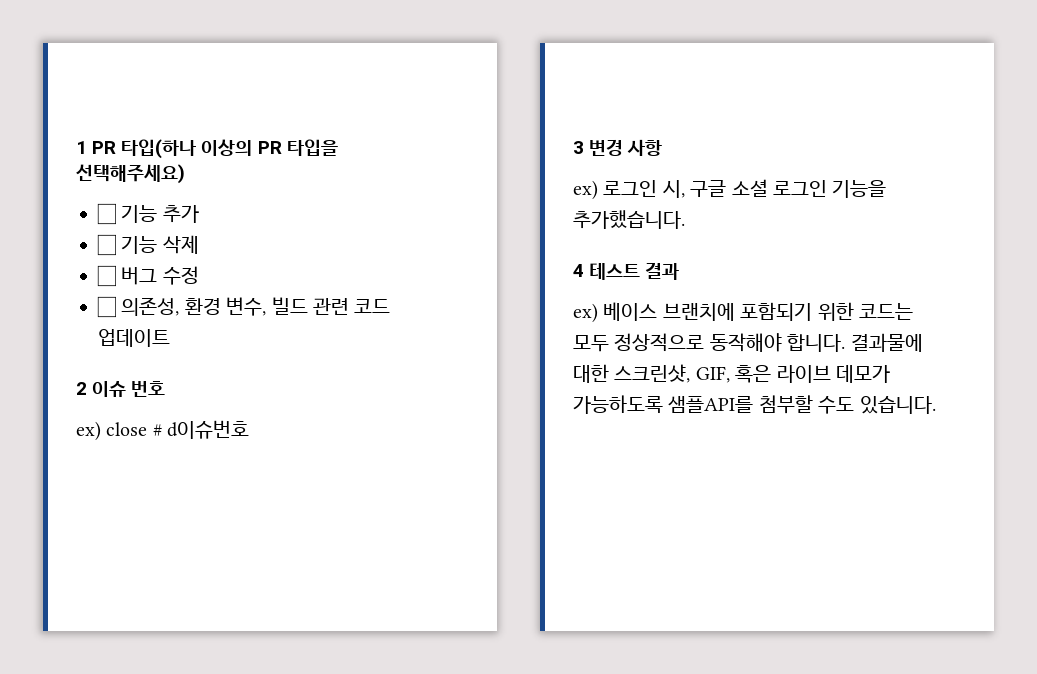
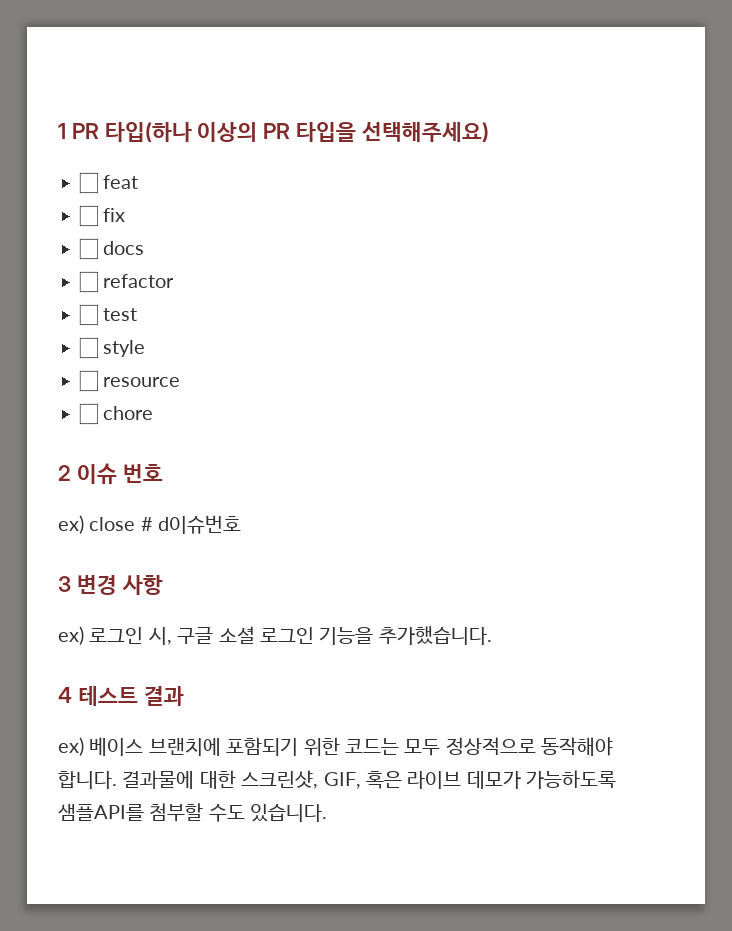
- ☐ 기능 추가
- ☐ 기능 삭제
- ☐ 버그 수정
- ☐ 의존성, 환경 변수, 빌드 관련 코드 업데이트
+ ☐ feat
+ ☐ fix
+ ☐ docs
+ ☐ refactor
+ ☐ test
+ ☐ style
+ ☐ resource
+ ☐ chore

